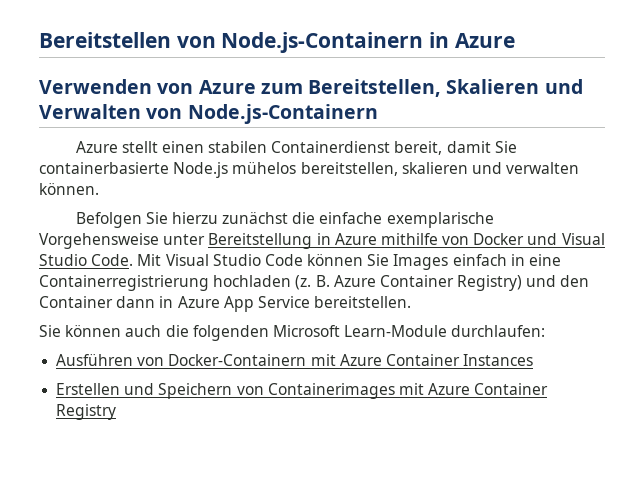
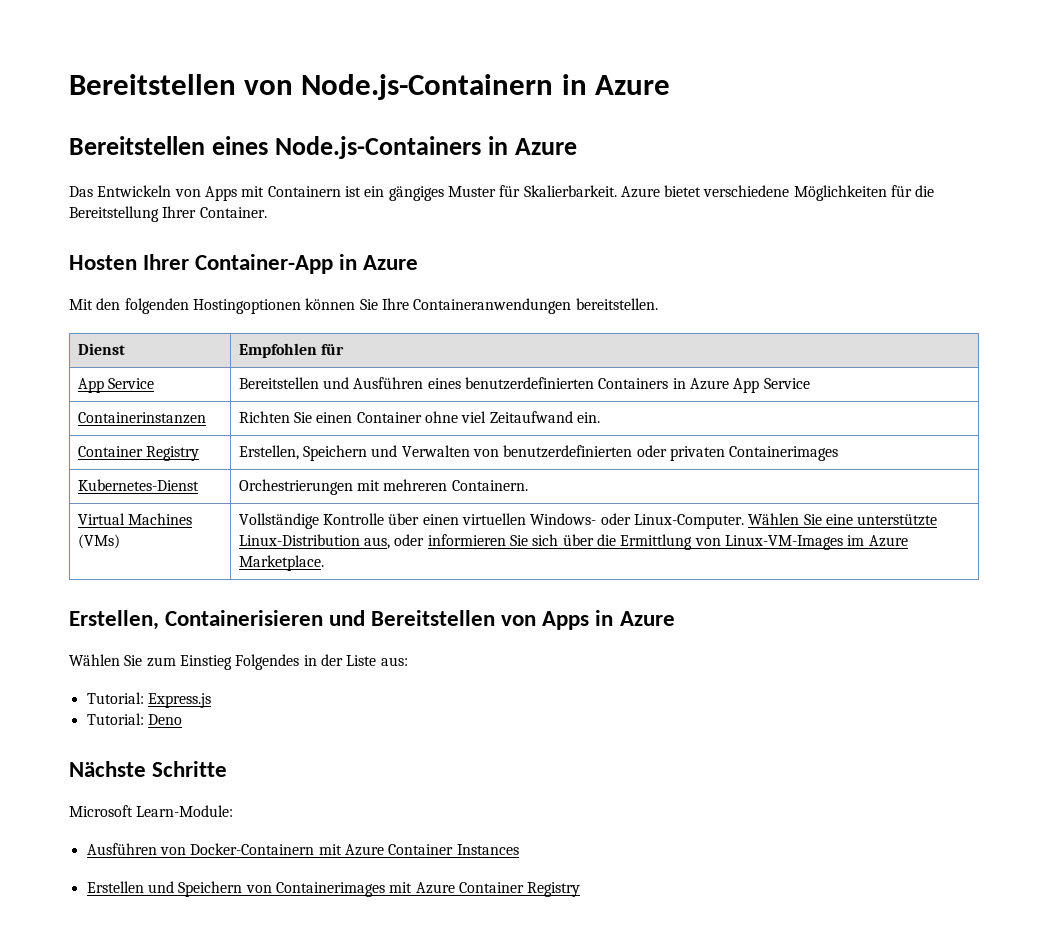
- Verwenden von Azure zum Bereitstellen, Skalieren und Verwalten von Node.js-Containern
- Azure stellt einen stabilen Containerdienst bereit, damit Sie containerbasierte Node.js mühelos bereitstellen, skalieren und verwalten können.
- Befolgen Sie hierzu zunächst die einfache exemplarische Vorgehensweise unter Bereitstellung in Azure mithilfe von Docker und Visual Studio Code. Mit Visual Studio Code können Sie Images einfach in eine Containerregistrierung hochladen (z. B. Azure Container Registry) und den Container dann in Azure App Service bereitstellen.
- Sie können auch die folgenden Microsoft Learn-Module durchlaufen:
+ Bereitstellen eines Node.js-Containers in Azure
+ Das Entwickeln von Apps mit Containern ist ein gängiges Muster für Skalierbarkeit. Azure bietet verschiedene Möglichkeiten für die Bereitstellung Ihrer Container.
+ Hosten Ihrer Container-App in Azure
+ Mit den folgenden Hostingoptionen können Sie Ihre Containeranwendungen bereitstellen.
+ Dienst | Empfohlen für
+ App Service | Bereitstellen und Ausführen eines benutzerdefinierten Containers in Azure App Service
+ Containerinstanzen | Richten Sie einen Container ohne viel Zeitaufwand ein.
+ Container Registry | Erstellen, Speichern und Verwalten von benutzerdefinierten oder privaten Containerimages
+ Kubernetes-Dienst | Orchestrierungen mit mehreren Containern.
+ Virtual Machines (VMs) | Vollständige Kontrolle über einen virtuellen Windows- oder Linux-Computer. Wählen Sie eine unterstützte Linux-Distribution aus, oder informieren Sie sich über die Ermittlung von Linux-VM-Images im Azure Marketplace.
+ Erstellen, Containerisieren und Bereitstellen von Apps in Azure
+ Wählen Sie zum Einstieg Folgendes in der Liste aus:
+ Tutorial: Express.js
+ Tutorial: Deno
+ Nächste Schritte
+ Microsoft Learn-Module:

